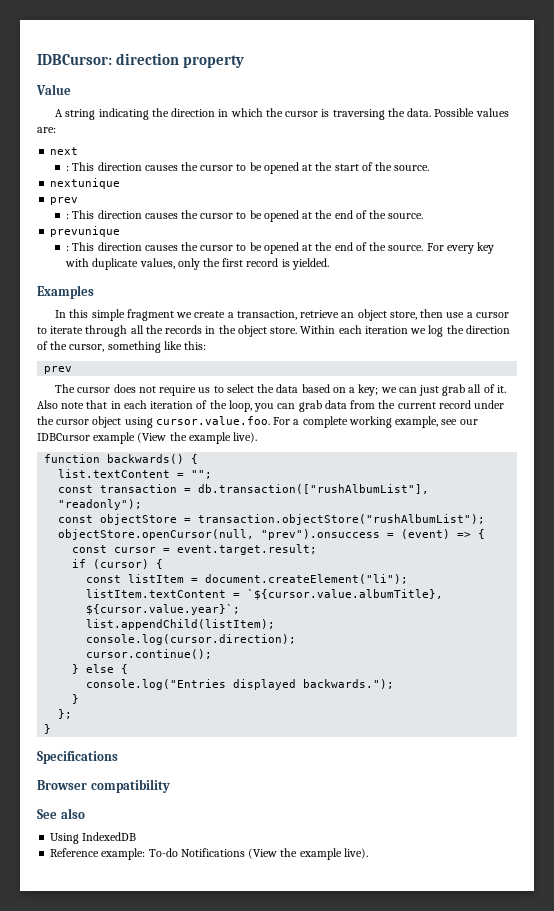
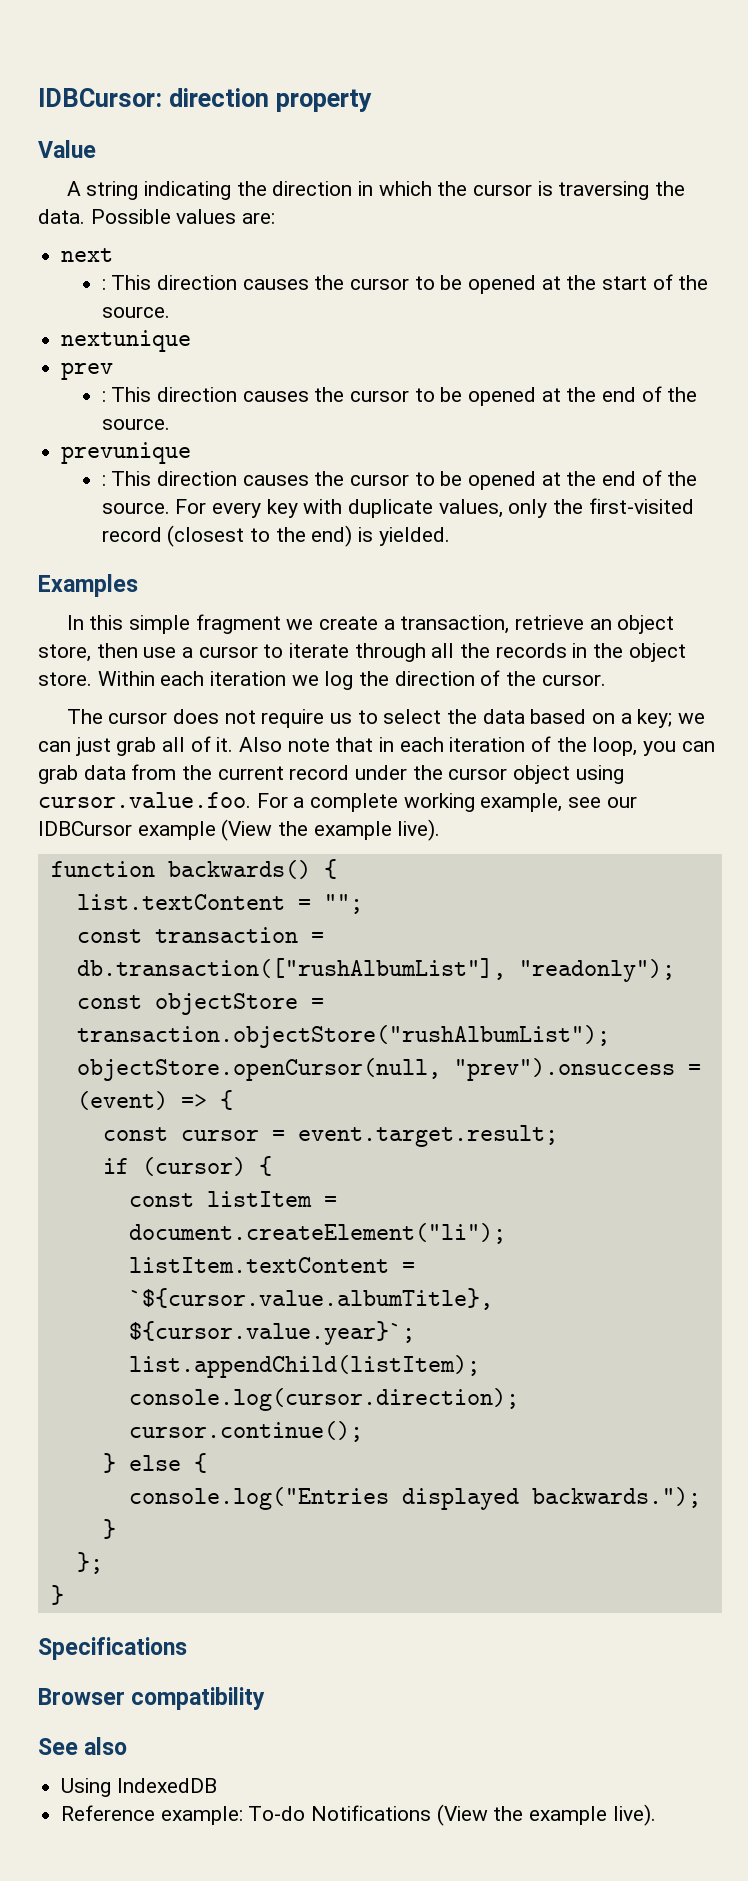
- For every key with duplicate values, only the first record is yielded.
+ For every key with duplicate values, only the first-visited record (closest to the end) is yielded.
- Within each iteration we log the direction of the cursor, something like this:
- prev
+ Within each iteration we log the direction of the cursor.

